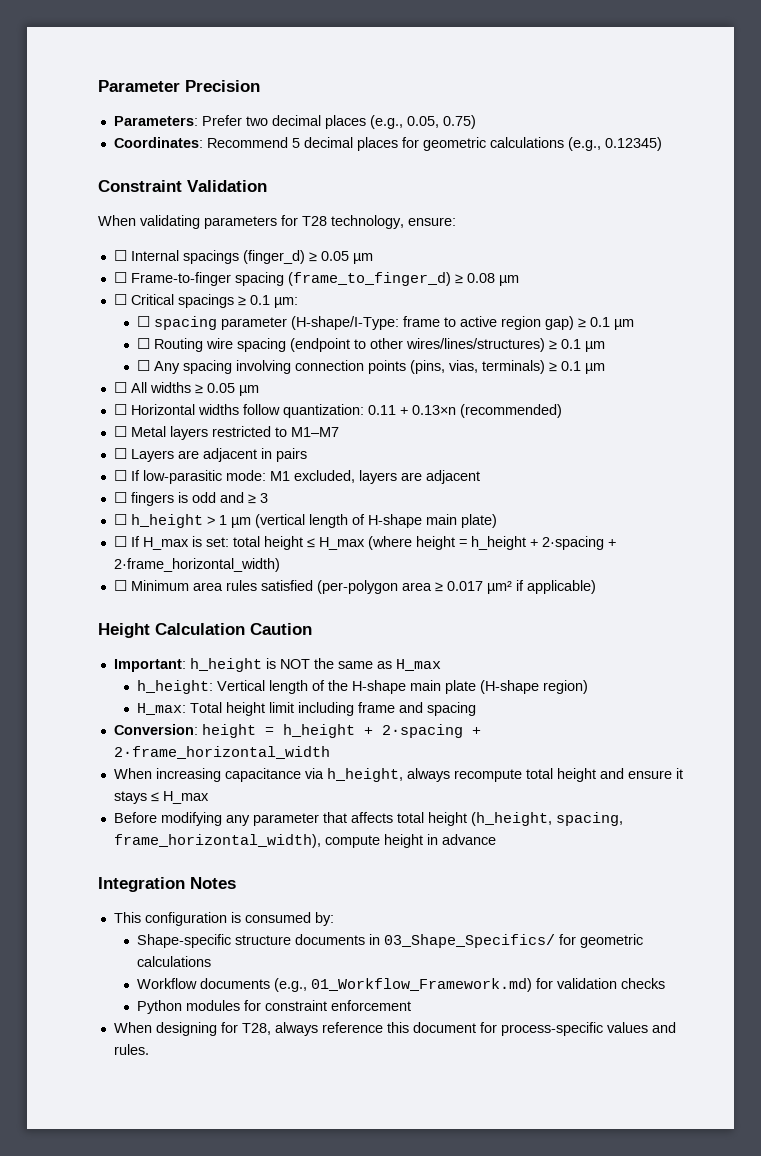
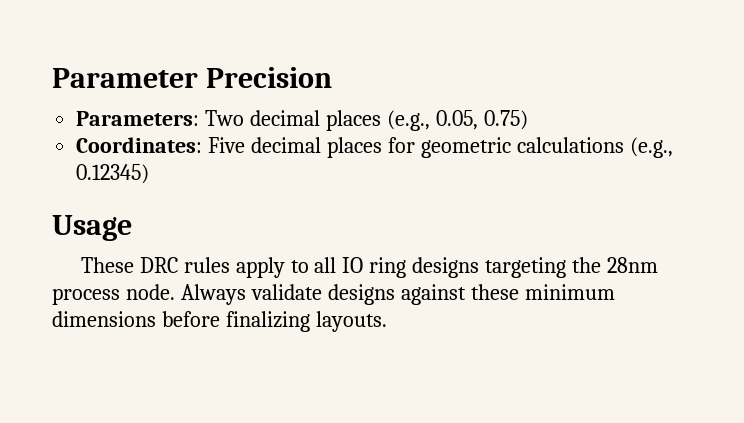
- Parameters: Prefer two decimal places (e.g., 0.05, 0.75)
+ Parameters: Two decimal places (e.g., 0.05, 0.75)
- Coordinates: Recommend 5 decimal places for geometric calculations (e.g., 0.12345)
+ Coordinates: Five decimal places for geometric calculations (e.g., 0.12345)
- Constraint Validation
- When validating parameters for T28 technology, ensure:
- ☐ Internal spacings (finger_d) ≥ 0.05 µm
- ☐ Frame-to-finger spacing (frame_to_finger_d) ≥ 0.08 µm
- ☐ Critical spacings ≥ 0.1 µm:
- ☐ spacing parameter (H-shape/I-Type: frame to active region gap) ≥ 0.1 µm
- ☐ Routing wire spacing (endpoint to other wires/lines/structures) ≥ 0.1 µm
- ☐ Any spacing involving connection points (pins, vias, terminals) ≥ 0.1 µm
- ☐ All widths ≥ 0.05 µm
- ☐ Horizontal widths follow quantization: 0.11 + 0.13×n (recommended)
- ☐ Metal layers restricted to M1–M7
- ☐ Layers are adjacent in pairs
- ☐ If low-parasitic mode: M1 excluded, layers are adjacent
- ☐ fingers is odd and ≥ 3
- ☐ h_height > 1 µm (vertical length of H-shape main plate)
- ☐ If H_max is set: total height ≤ H_max (where height = h_height + 2·spacing + 2·frame_horizontal_width)
- ☐ Minimum area rules satisfied (per-polygon area ≥ 0.017 µm² if applicable)
- Height Calculation Caution
- Important: h_height is NOT the same as H_max
- h_height: Vertical length of the H-shape main plate (H-shape region)
- H_max: Total height limit including frame and spacing
- Conversion: height = h_height + 2·spacing + 2·frame_horizontal_width
- When increasing capacitance via h_height, always recompute total height and ensure it stays ≤ H_max
- Before modifying any parameter that affects total height (h_height, spacing, frame_horizontal_width), compute height in advance
- Integration Notes
- This configuration is consumed by:
- Shape-specific structure documents in 03_Shape_Specifics/ for geometric calculations
- Workflow documents (e.g., 01_Workflow_Framework.md) for validation checks
- Python modules for constraint enforcement
- When designing for T28, always reference this document for process-specific values and rules.
+ Usage
+ These DRC rules apply to all IO ring designs targeting the 28nm process node. Always validate designs against these minimum dimensions before finalizing layouts.

